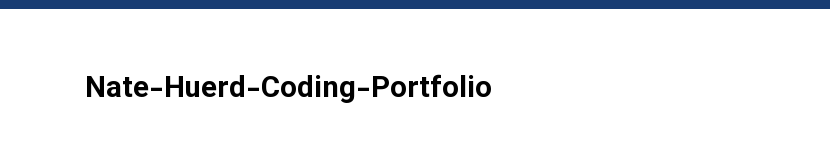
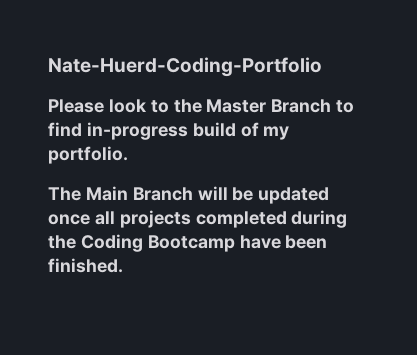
+ Please look to the Master Branch to find in-progress build of my portfolio.
+ The Main Branch will be updated once all projects completed during the Coding Bootcamp have been finished.

